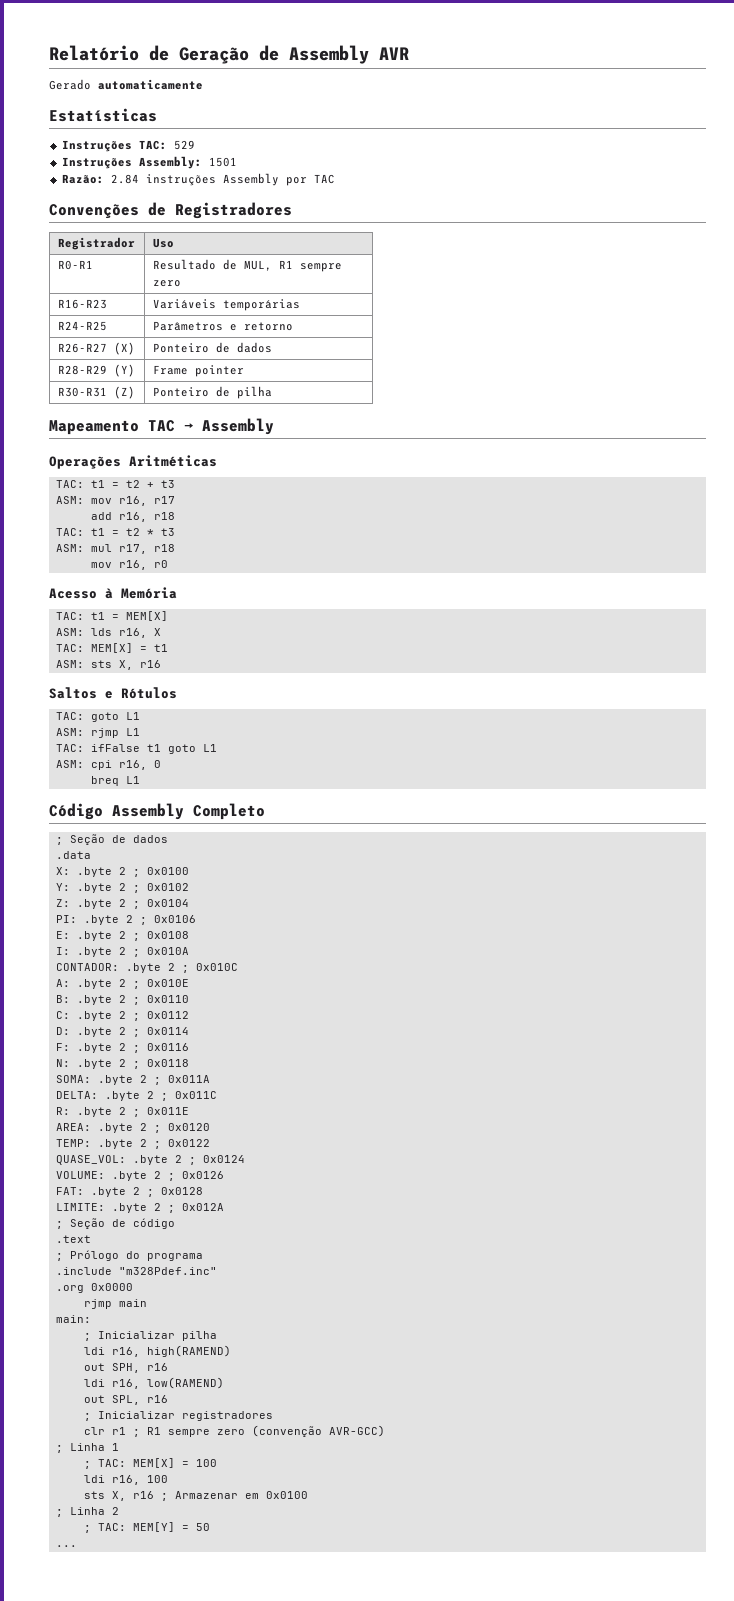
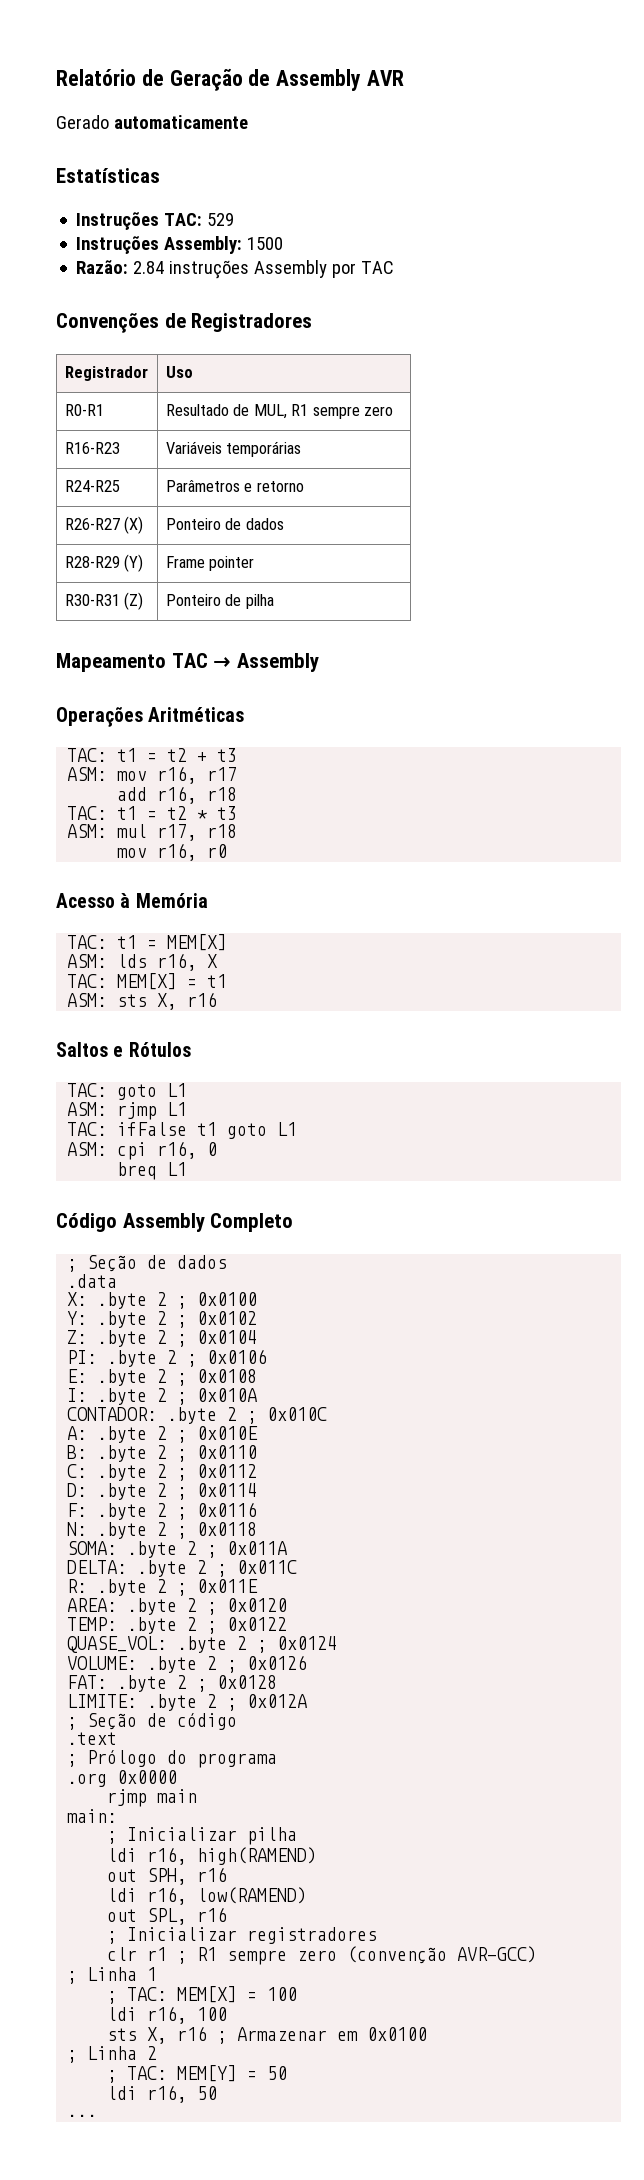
- Instruções Assembly: 1501
+ Instruções Assembly: 1500
- .include "m328Pdef.inc"
+ ldi r16, 50

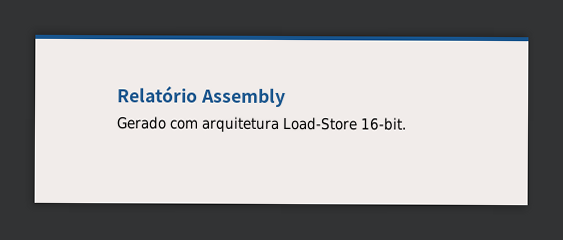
- Relatório de Geração de Assembly AVR
+ Relatório Assembly
- Gerado automaticamente
- Estatísticas
- Instruções TAC: 529
- Instruções Assembly: 1500
- Razão: 2.84 instruções Assembly por TAC
- Convenções de Registradores
- Registrador | Uso
- R0-R1 | Resultado de MUL, R1 sempre zero
- R16-R23 | Variáveis temporárias
- R24-R25 | Parâmetros e retorno
- R26-R27 (X) | Ponteiro de dados
- R28-R29 (Y) | Frame pointer
- R30-R31 (Z) | Ponteiro de pilha
- Mapeamento TAC → Assembly
- Operações Aritméticas
- TAC: t1 = t2 + t3
- ASM: mov r16, r17
- add r16, r18
- TAC: t1 = t2 * t3
- ASM: mul r17, r18
- mov r16, r0
- Acesso à Memória
- TAC: t1 = MEM[X]
- ASM: lds r16, X
- TAC: MEM[X] = t1
- ASM: sts X, r16
- Saltos e Rótulos
- TAC: goto L1
- ASM: rjmp L1
- TAC: ifFalse t1 goto L1
- ASM: cpi r16, 0
- breq L1
- Código Assembly Completo
- ; Seção de dados
- .data
- X: .byte 2 ; 0x0100
- Y: .byte 2 ; 0x0102
- Z: .byte 2 ; 0x0104
- PI: .byte 2 ; 0x0106
- E: .byte 2 ; 0x0108
- I: .byte 2 ; 0x010A
- CONTADOR: .byte 2 ; 0x010C
- A: .byte 2 ; 0x010E
- B: .byte 2 ; 0x0110
- C: .byte 2 ; 0x0112
- D: .byte 2 ; 0x0114
- F: .byte 2 ; 0x0116
- N: .byte 2 ; 0x0118
- SOMA: .byte 2 ; 0x011A
- DELTA: .byte 2 ; 0x011C
- R: .byte 2 ; 0x011E
- AREA: .byte 2 ; 0x0120
- TEMP: .byte 2 ; 0x0122
- QUASE_VOL: .byte 2 ; 0x0124
- VOLUME: .byte 2 ; 0x0126
- FAT: .byte 2 ; 0x0128
- LIMITE: .byte 2 ; 0x012A
- ; Seção de código
- .text
- ; Prólogo do programa
- .org 0x0000
- rjmp main
- main:
- ; Inicializar pilha
- ldi r16, high(RAMEND)
- out SPH, r16
- ldi r16, low(RAMEND)
- out SPL, r16
- ; Inicializar registradores
- clr r1 ; R1 sempre zero (convenção AVR-GCC)
- ; Linha 1
- ; TAC: MEM[X] = 100
- ldi r16, 100
- sts X, r16 ; Armazenar em 0x0100
- ; Linha 2
- ; TAC: MEM[Y] = 50
- ldi r16, 50
- ...
+ Gerado com arquitetura Load-Store 16-bit.

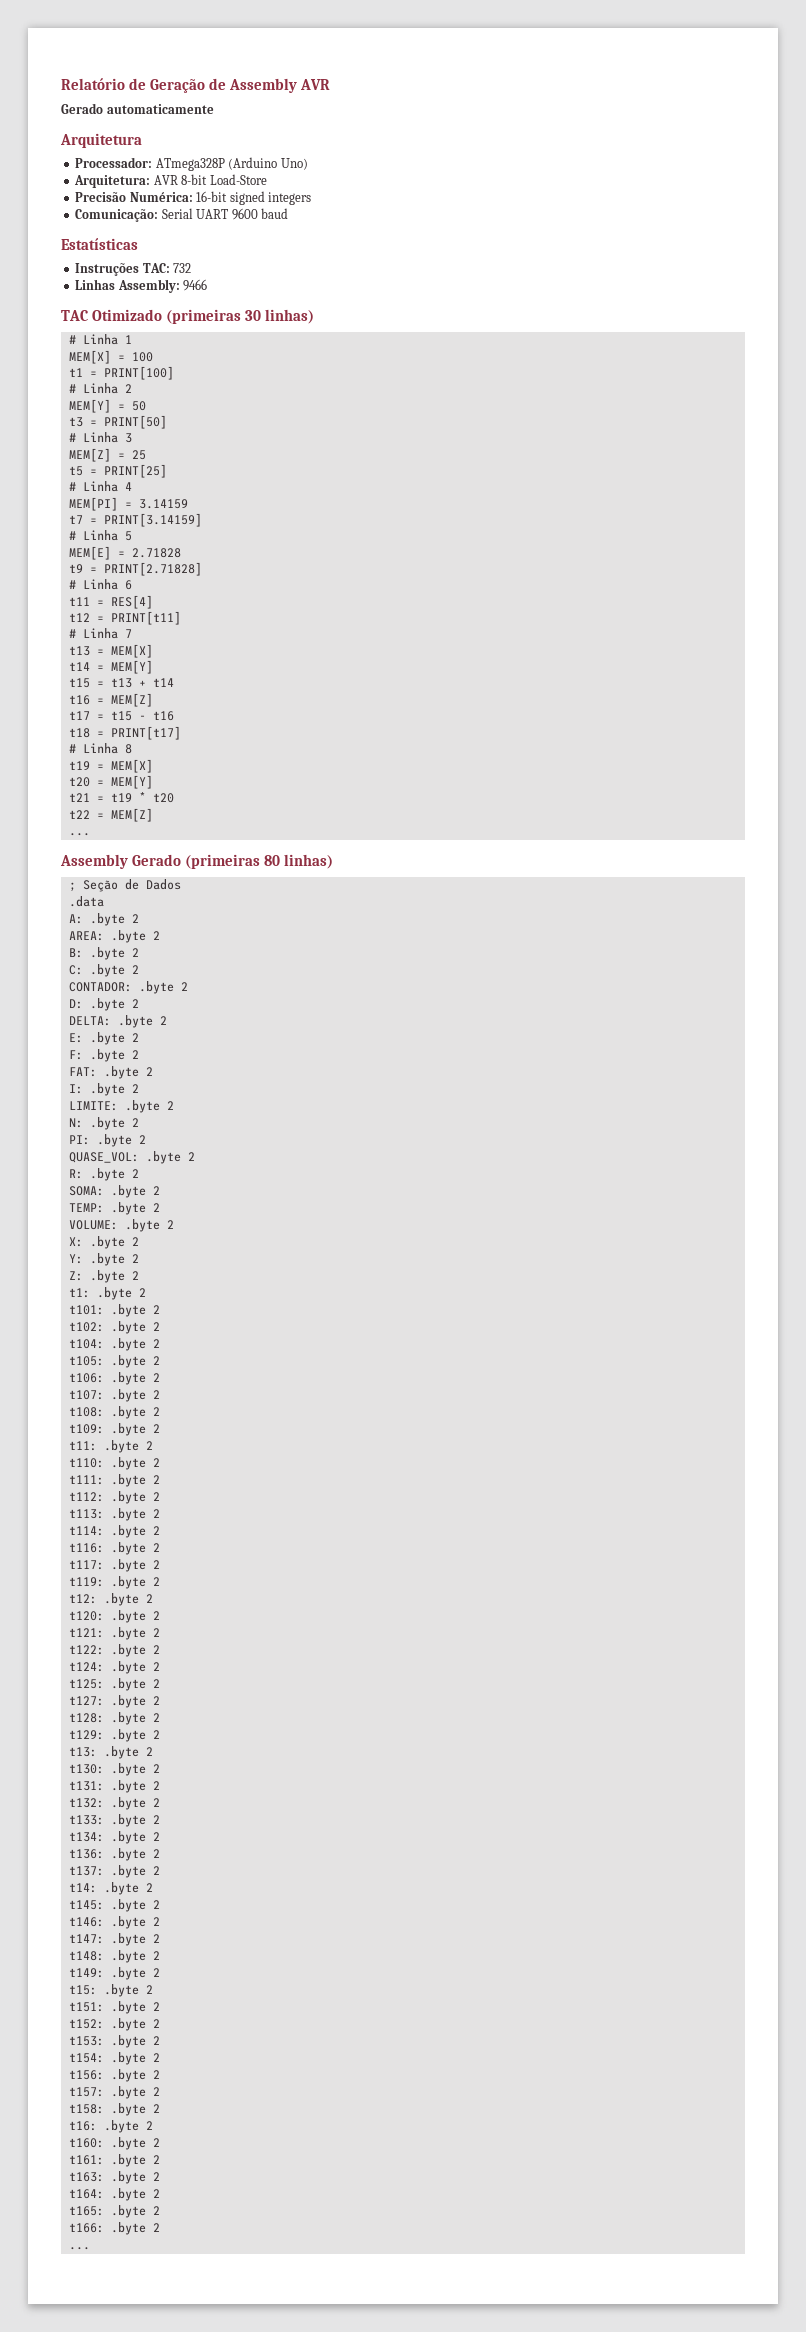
- Relatório Assembly
- Gerado com arquitetura Load-Store 16-bit.
+ Relatório de Geração de Assembly AVR
+ Gerado automaticamente
+ Arquitetura
+ Processador: ATmega328P (Arduino Uno)
+ Arquitetura: AVR 8-bit Load-Store
+ Precisão Numérica: 16-bit signed integers
+ Comunicação: Serial UART 9600 baud
+ Estatísticas
+ Instruções TAC: 732
+ Linhas Assembly: 9466
+ TAC Otimizado (primeiras 30 linhas)
+ # Linha 1
+ MEM[X] = 100
+ t1 = PRINT[100]
+ # Linha 2
+ MEM[Y] = 50
+ t3 = PRINT[50]
+ # Linha 3
+ MEM[Z] = 25
+ t5 = PRINT[25]
+ # Linha 4
+ MEM[PI] = 3.14159
+ t7 = PRINT[3.14159]
+ # Linha 5
+ MEM[E] = 2.71828
+ t9 = PRINT[2.71828]
+ # Linha 6
+ t11 = RES[4]
+ t12 = PRINT[t11]
+ # Linha 7
+ t13 = MEM[X]
+ t14 = MEM[Y]
+ t15 = t13 + t14
+ t16 = MEM[Z]
+ t17 = t15 - t16
+ t18 = PRINT[t17]
+ # Linha 8
+ t19 = MEM[X]
+ t20 = MEM[Y]
+ t21 = t19 * t20
+ t22 = MEM[Z]
+ ...
+ Assembly Gerado (primeiras 80 linhas)
+ ; Seção de Dados
+ .data
+ A: .byte 2
+ AREA: .byte 2
+ B: .byte 2
+ C: .byte 2
+ CONTADOR: .byte 2
+ D: .byte 2
+ DELTA: .byte 2
+ E: .byte 2
+ F: .byte 2
+ FAT: .byte 2
+ I: .byte 2
+ LIMITE: .byte 2
+ N: .byte 2
+ PI: .byte 2
+ QUASE_VOL: .byte 2
+ R: .byte 2
+ SOMA: .byte 2
+ TEMP: .byte 2
+ VOLUME: .byte 2
+ X: .byte 2
+ Y: .byte 2
+ Z: .byte 2
+ t1: .byte 2
+ t101: .byte 2
+ t102: .byte 2
+ t104: .byte 2
+ t105: .byte 2
+ t106: .byte 2
+ t107: .byte 2
+ t108: .byte 2
+ t109: .byte 2
+ t11: .byte 2
+ t110: .byte 2
+ t111: .byte 2
+ t112: .byte 2
+ t113: .byte 2
+ t114: .byte 2
+ t116: .byte 2
+ t117: .byte 2
+ t119: .byte 2
+ t12: .byte 2
+ t120: .byte 2
+ t121: .byte 2
+ t122: .byte 2
+ t124: .byte 2
+ t125: .byte 2
+ t127: .byte 2
+ t128: .byte 2
+ t129: .byte 2
+ t13: .byte 2
+ t130: .byte 2
+ t131: .byte 2
+ t132: .byte 2
+ t133: .byte 2
+ t134: .byte 2
+ t136: .byte 2
+ t137: .byte 2
+ t14: .byte 2
+ t145: .byte 2
+ t146: .byte 2
+ t147: .byte 2
+ t148: .byte 2
+ t149: .byte 2
+ t15: .byte 2
+ t151: .byte 2
+ t152: .byte 2
+ t153: .byte 2
+ t154: .byte 2
+ t156: .byte 2
+ t157: .byte 2
+ t158: .byte 2
+ t16: .byte 2
+ t160: .byte 2
+ t161: .byte 2
+ t163: .byte 2
+ t164: .byte 2
+ t165: .byte 2
+ t166: .byte 2
+ ...

